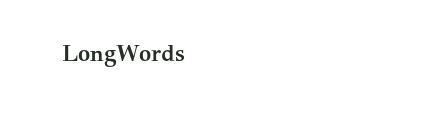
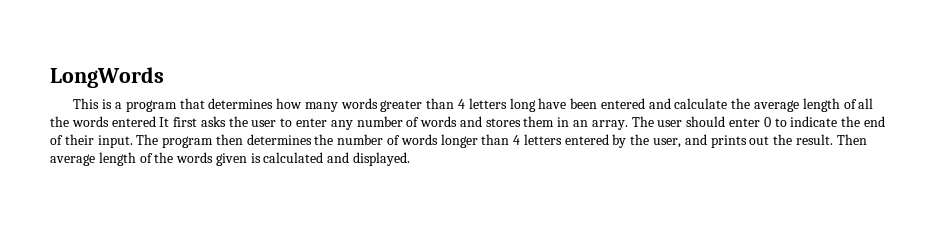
+ This is a program that determines how many words greater than 4 letters long have been entered and calculate the average length of all the words entered It first asks the user to enter any number of words and stores them in an array. The user should enter 0 to indicate the end of their input. The program then determines the number of words longer than 4 letters entered by the user, and prints out the result. Then average length of the words given is calculated and displayed.

